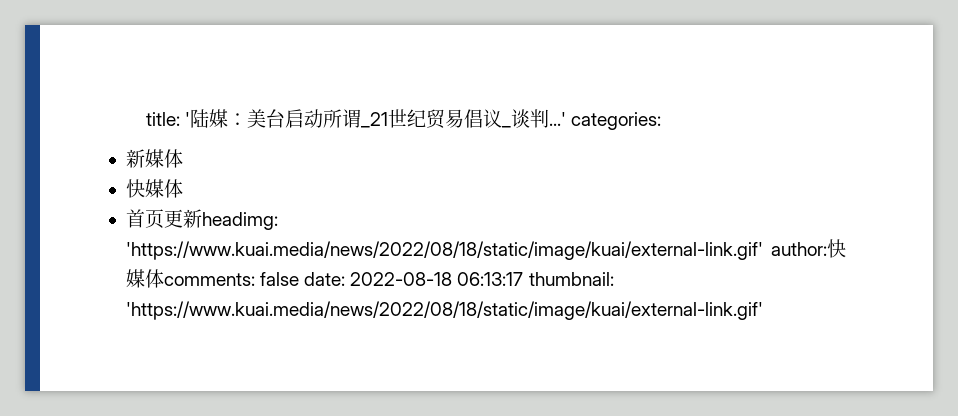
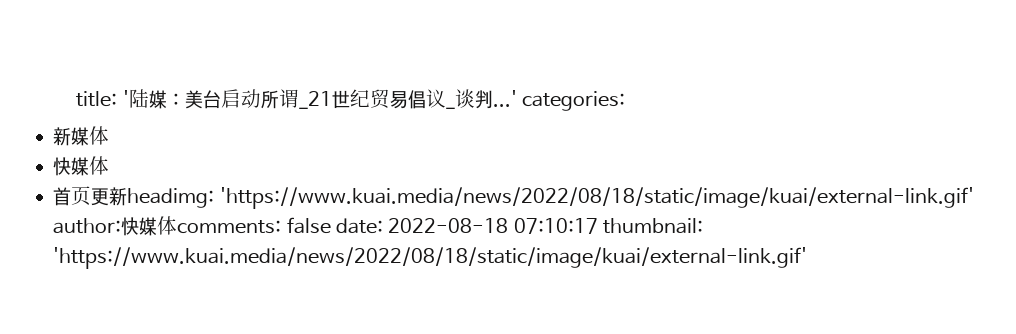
- 首页更新headimg: 'https://www.kuai.media/news/2022/08/18/static/image/kuai/external-link.gif' author:快媒体comments: false date: 2022-08-18 06:13:17 thumbnail: 'https://www.kuai.media/news/2022/08/18/static/image/kuai/external-link.gif'
+ 首页更新headimg: 'https://www.kuai.media/news/2022/08/18/static/image/kuai/external-link.gif' author:快媒体comments: false date: 2022-08-18 07:10:17 thumbnail: 'https://www.kuai.media/news/2022/08/18/static/image/kuai/external-link.gif'

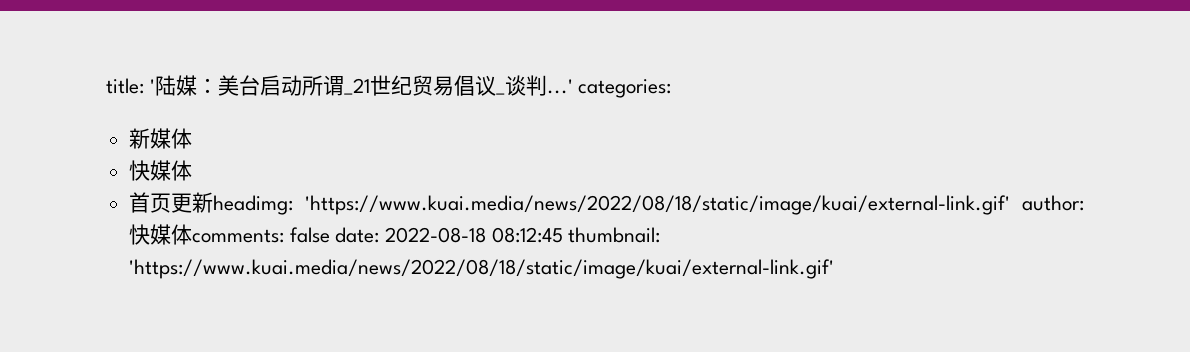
- 首页更新headimg: 'https://www.kuai.media/news/2022/08/18/static/image/kuai/external-link.gif' author:快媒体comments: false date: 2022-08-18 07:10:17 thumbnail: 'https://www.kuai.media/news/2022/08/18/static/image/kuai/external-link.gif'
+ 首页更新headimg: 'https://www.kuai.media/news/2022/08/18/static/image/kuai/external-link.gif' author:快媒体comments: false date: 2022-08-18 08:12:45 thumbnail: 'https://www.kuai.media/news/2022/08/18/static/image/kuai/external-link.gif'

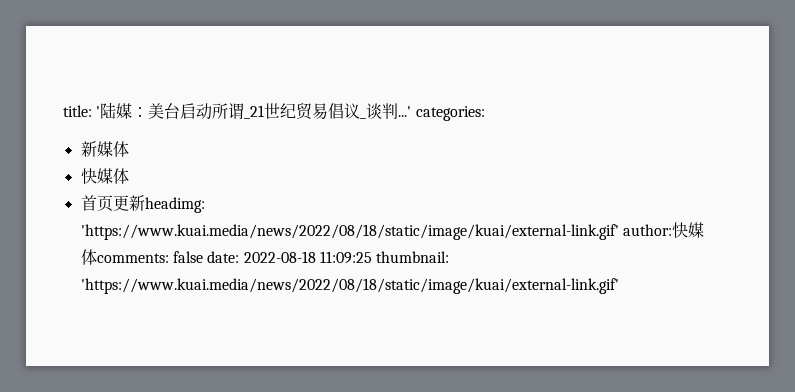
- 首页更新headimg: 'https://www.kuai.media/news/2022/08/18/static/image/kuai/external-link.gif' author:快媒体comments: false date: 2022-08-18 08:12:45 thumbnail: 'https://www.kuai.media/news/2022/08/18/static/image/kuai/external-link.gif'
+ 首页更新headimg: 'https://www.kuai.media/news/2022/08/18/static/image/kuai/external-link.gif' author:快媒体comments: false date: 2022-08-18 11:09:25 thumbnail: 'https://www.kuai.media/news/2022/08/18/static/image/kuai/external-link.gif'

